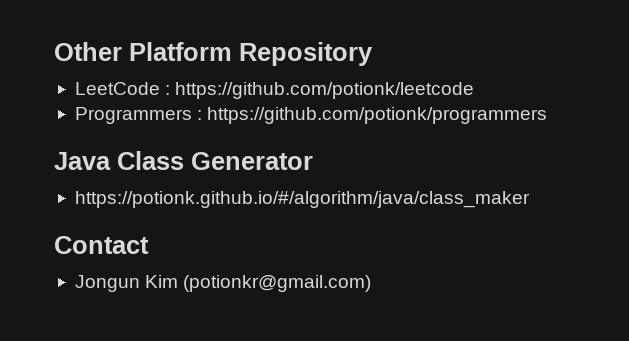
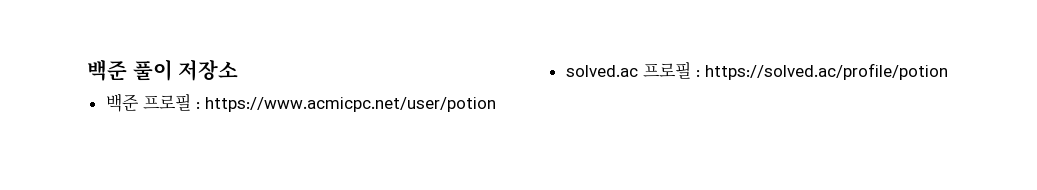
- Other Platform Repository
- LeetCode : https://github.com/potionk/leetcode
- Programmers : https://github.com/potionk/programmers
- Java Class Generator
- https://potionk.github.io/#/algorithm/java/class_maker
- Contact
- Jongun Kim (potionkr@gmail.com)
+ 백준 풀이 저장소
+ 백준 프로필 : https://www.acmicpc.net/user/potion
+ solved.ac 프로필 : https://solved.ac/profile/potion

